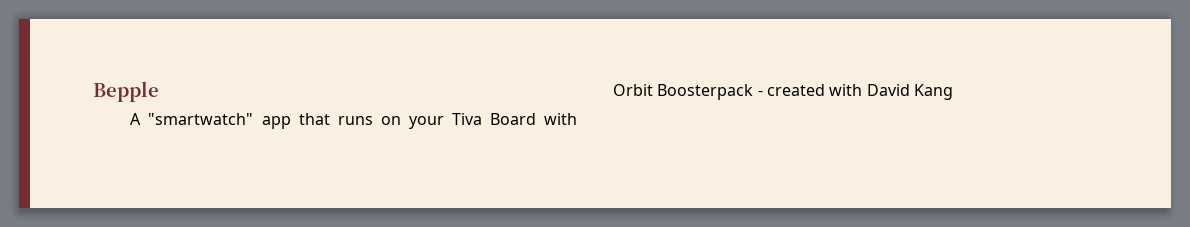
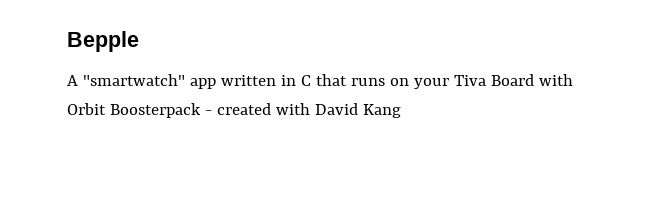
- A "smartwatch" app that runs on your Tiva Board with Orbit Boosterpack - created with David Kang
+ A "smartwatch" app written in C that runs on your Tiva Board with Orbit Boosterpack - created with David Kang

